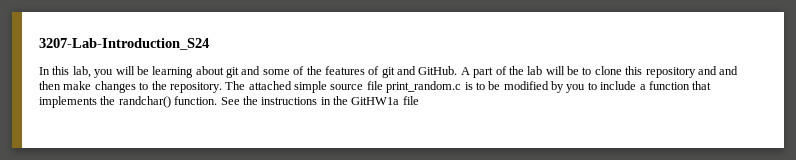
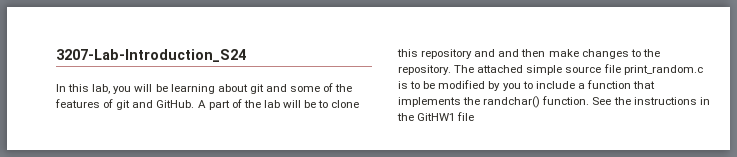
- See the instructions in the GitHW1a file
+ See the instructions in the GitHW1 file

